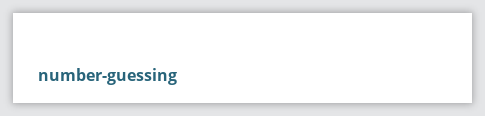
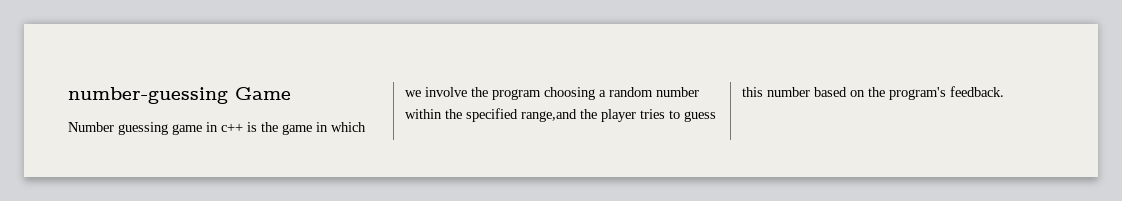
- number-guessing
+ number-guessing Game
+ Number guessing game in c++ is the game in which we involve the program choosing a random number within the specified range,and the player tries to guess this number based on the program's feedback.

